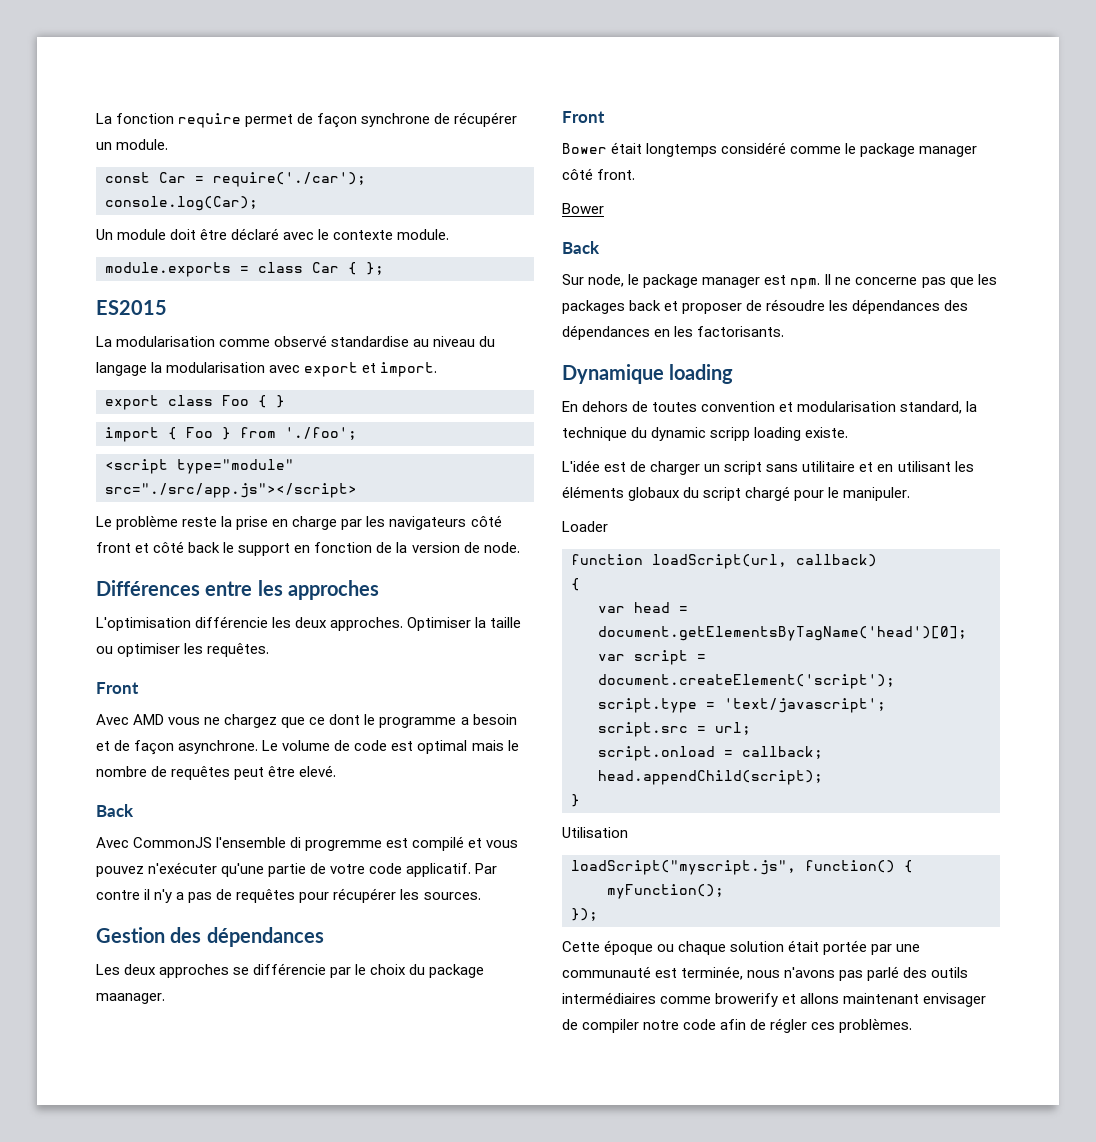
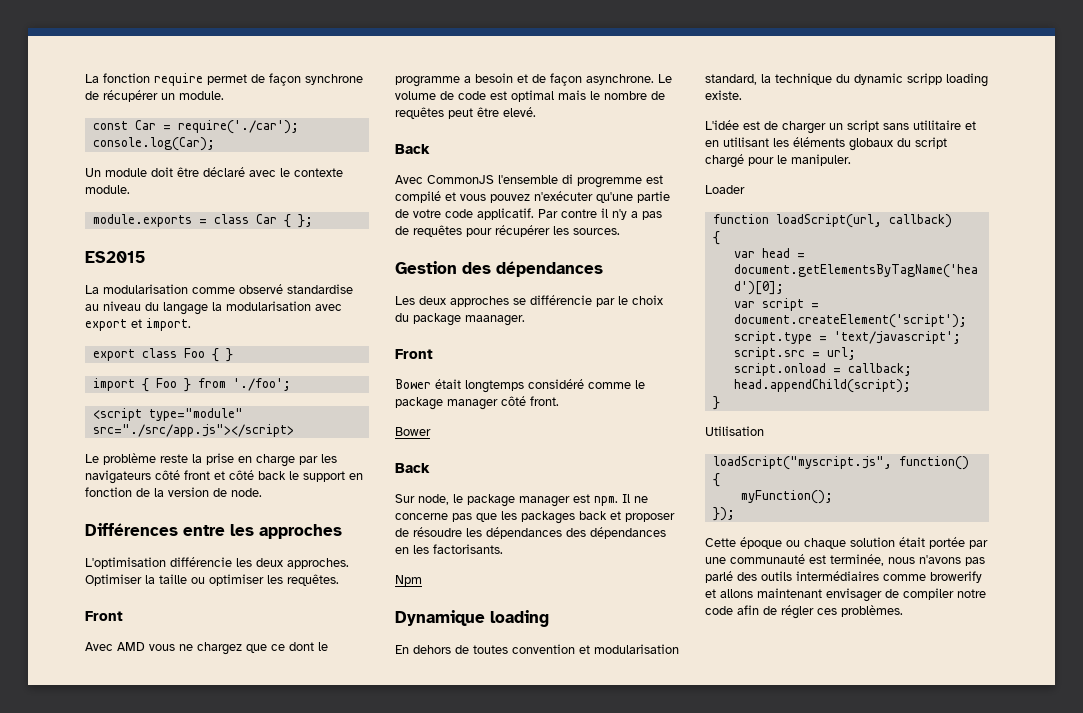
+ Npm

